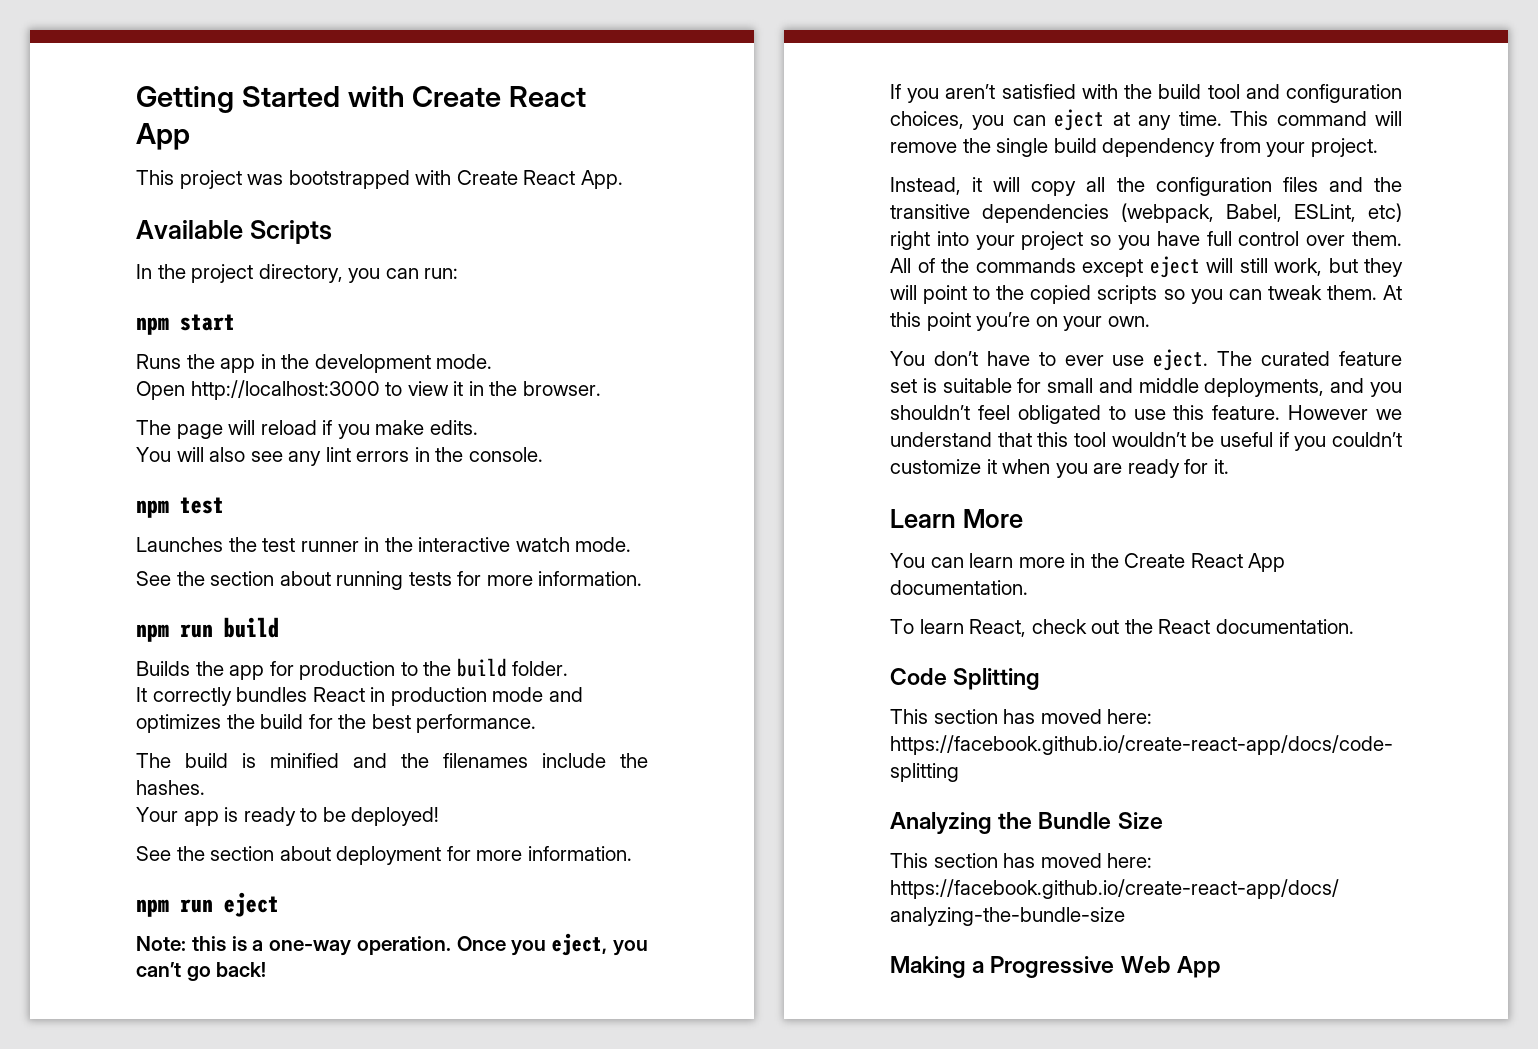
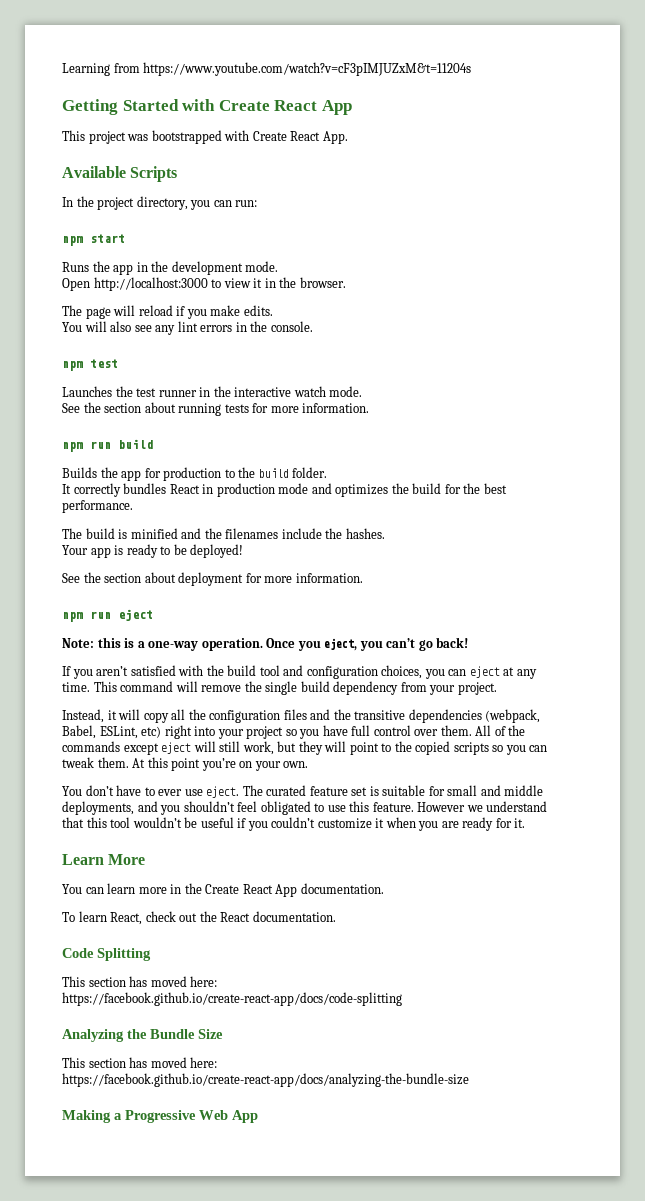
+ Learning from https://www.youtube.com/watch?v=cF3pIMJUZxM&t=11204s

